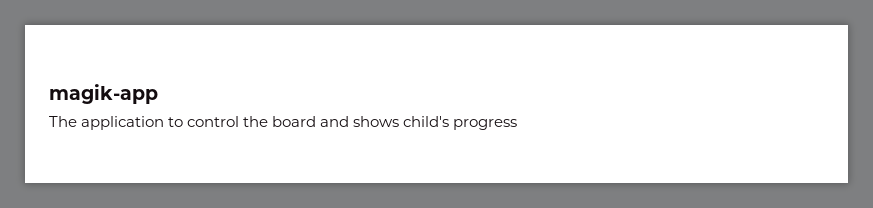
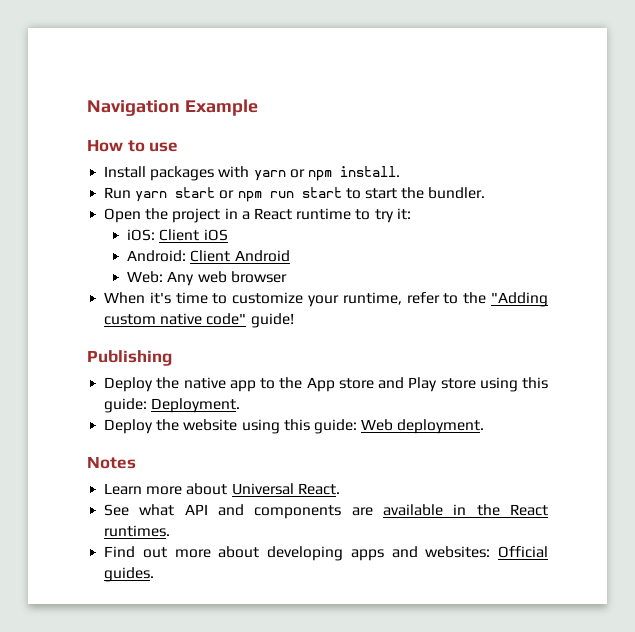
- magik-app
- The application to control the board and shows child's progress
+ Navigation Example
+ How to use
+ Install packages with yarn or npm install.
+ Run yarn start or npm run start to start the bundler.
+ Open the project in a React runtime to try it:
+ iOS: Client iOS
+ Android: Client Android
+ Web: Any web browser
+ When it's time to customize your runtime, refer to the "Adding custom native code" guide!
+ Publishing
+ Deploy the native app to the App store and Play store using this guide: Deployment.
+ Deploy the website using this guide: Web deployment.
+ Notes
+ Learn more about Universal React.
+ See what API and components are available in the React runtimes.
+ Find out more about developing apps and websites: Official guides.

